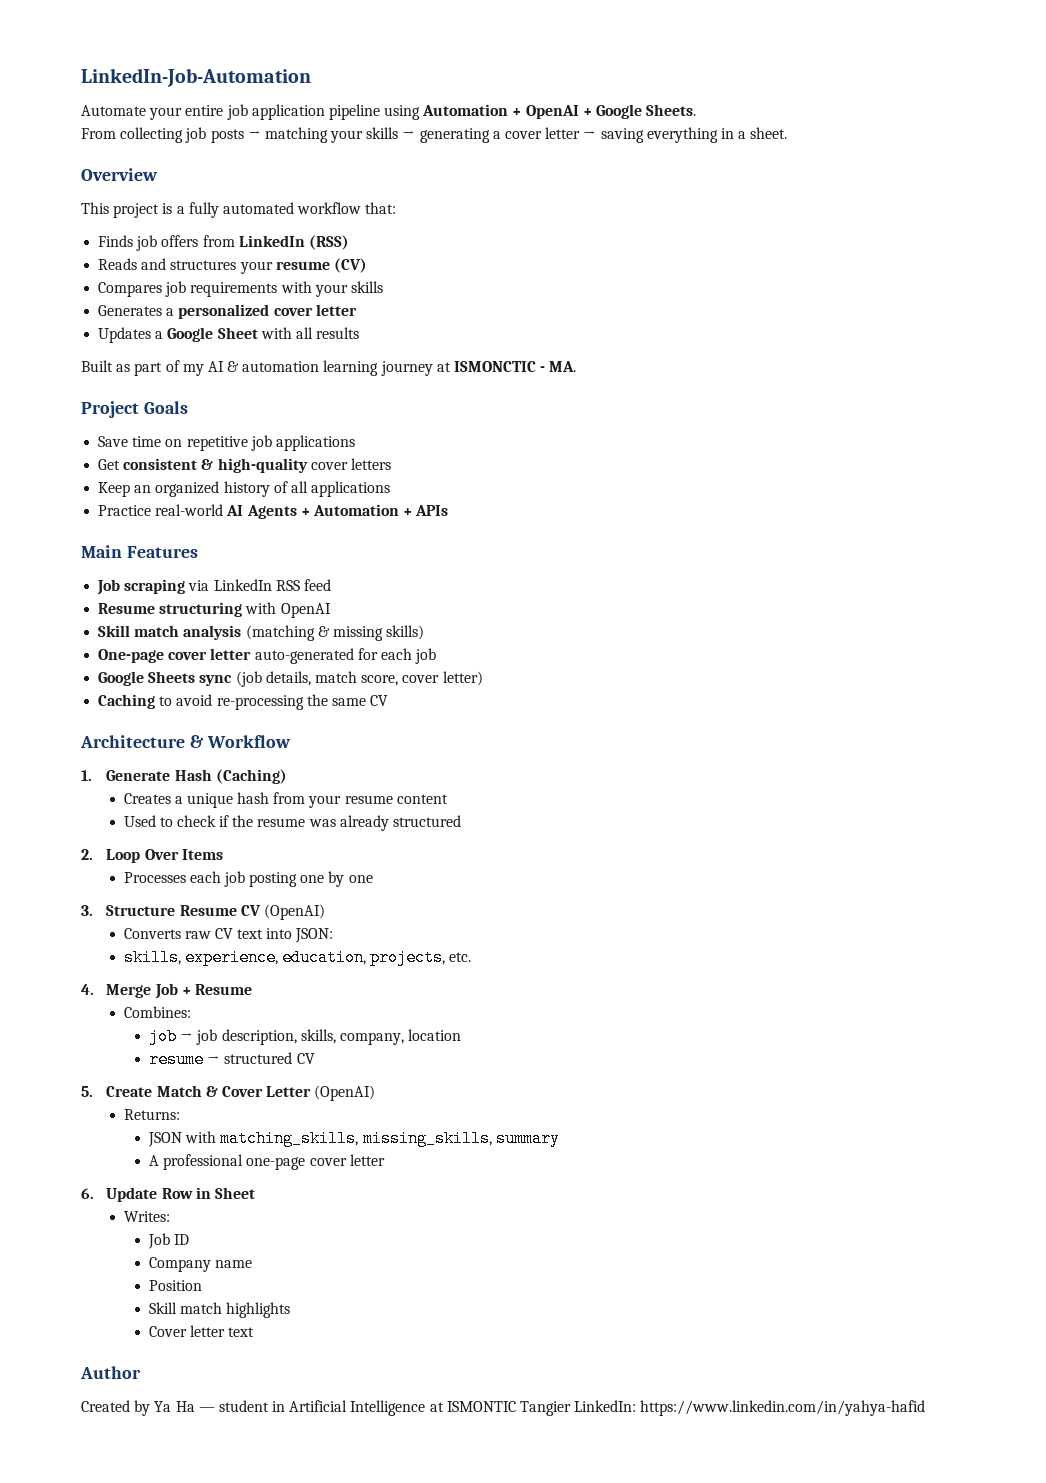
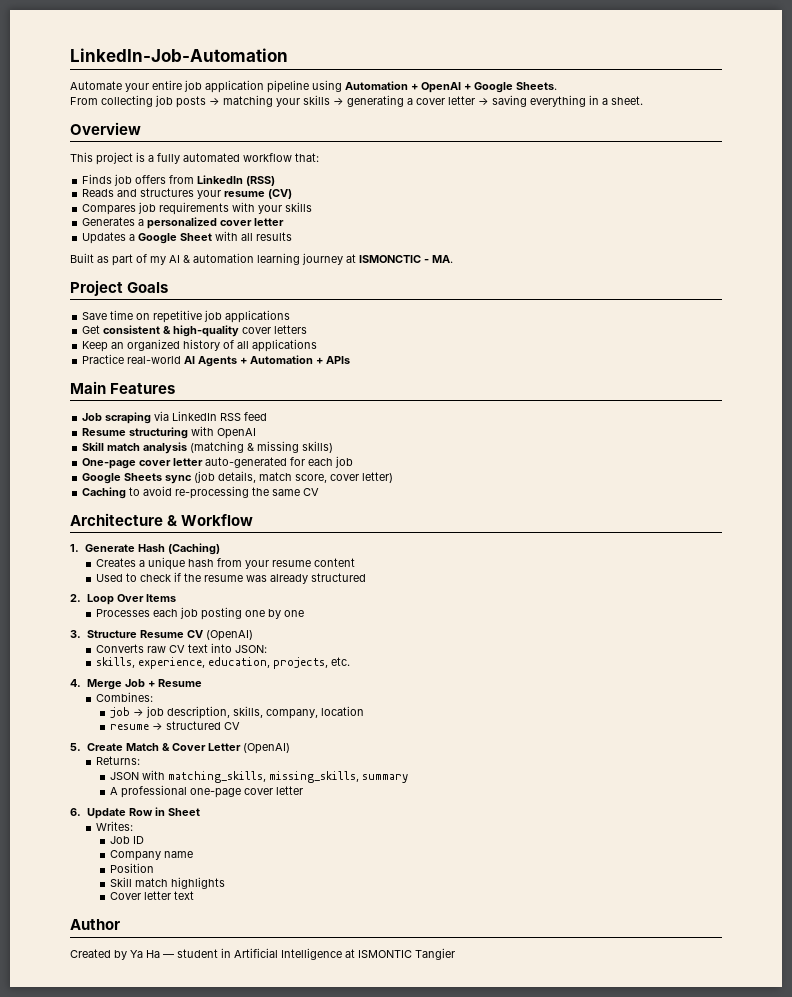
- Created by Ya Ha — student in Artificial Intelligence at ISMONTIC Tangier LinkedIn: https://www.linkedin.com/in/yahya-hafid
+ Created by Ya Ha — student in Artificial Intelligence at ISMONTIC Tangier

